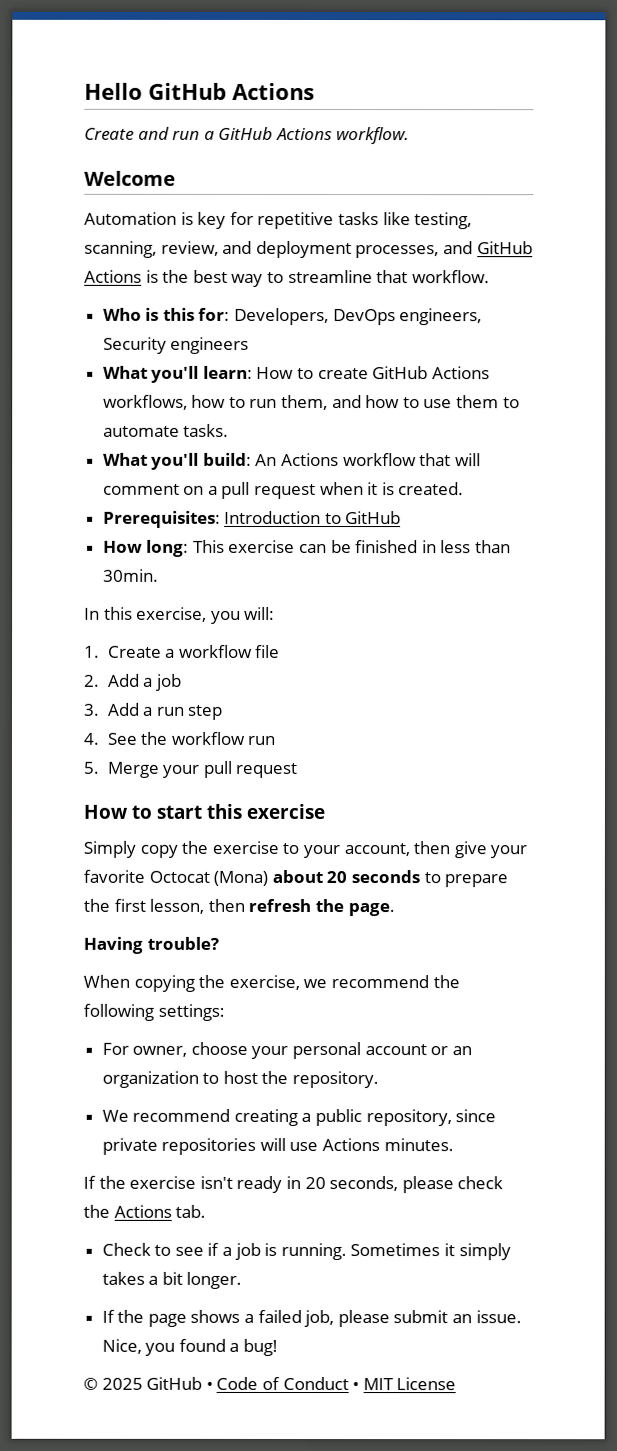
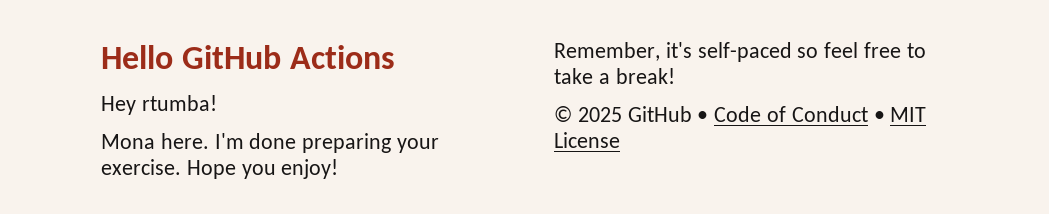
- Create and run a GitHub Actions workflow.
- Welcome
- Automation is key for repetitive tasks like testing, scanning, review, and deployment processes, and GitHub Actions is the best way to streamline that workflow.
- Who is this for: Developers, DevOps engineers, Security engineers
- What you'll learn: How to create GitHub Actions workflows, how to run them, and how to use them to automate tasks.
- What you'll build: An Actions workflow that will comment on a pull request when it is created.
- Prerequisites: Introduction to GitHub
- How long: This exercise can be finished in less than 30min.
- In this exercise, you will:
- 1. Create a workflow file
- 2. Add a job
- 3. Add a run step
- 4. See the workflow run
- 5. Merge your pull request
- How to start this exercise
- Simply copy the exercise to your account, then give your favorite Octocat (Mona) about 20 seconds to prepare the first lesson, then refresh the page.
- Having trouble?
- When copying the exercise, we recommend the following settings:
- For owner, choose your personal account or an organization to host the repository.
- We recommend creating a public repository, since private repositories will use Actions minutes.
- If the exercise isn't ready in 20 seconds, please check the Actions tab.
- Check to see if a job is running. Sometimes it simply takes a bit longer.
- If the page shows a failed job, please submit an issue. Nice, you found a bug!
+ Hey rtumba!
+ Mona here. I'm done preparing your exercise. Hope you enjoy!
+ Remember, it's self-paced so feel free to take a break!

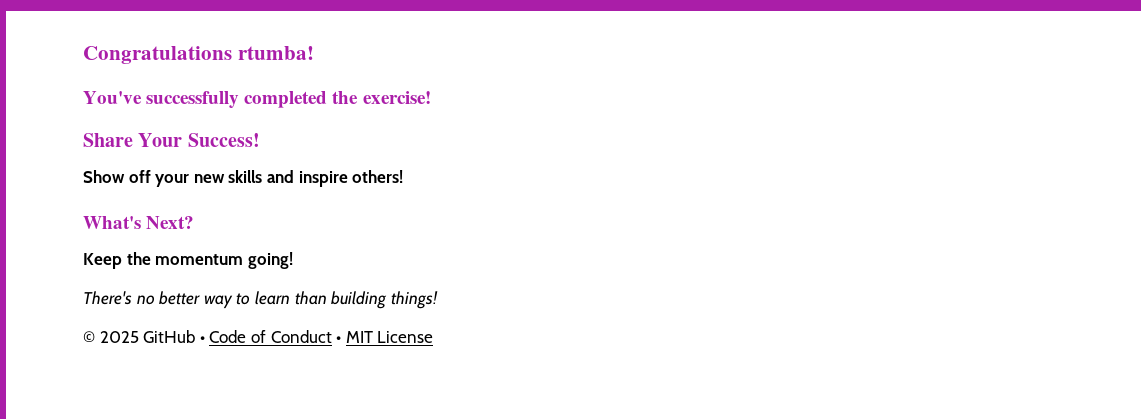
- Hello GitHub Actions
- Hey rtumba!
- Mona here. I'm done preparing your exercise. Hope you enjoy!
- Remember, it's self-paced so feel free to take a break!
+ Congratulations rtumba!
+ You've successfully completed the exercise!
+ Share Your Success!
+ Show off your new skills and inspire others!
+ What's Next?
+ Keep the momentum going!
+ There's no better way to learn than building things!

